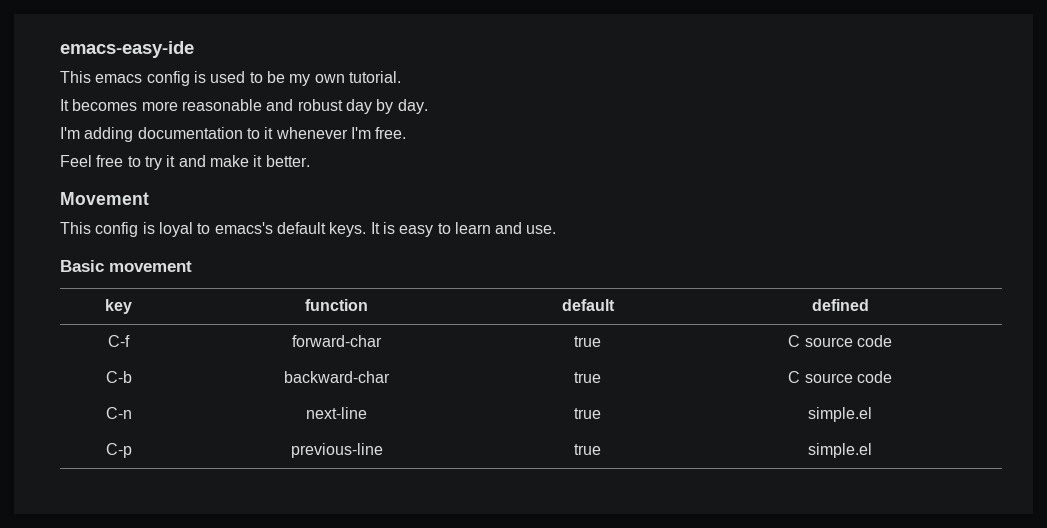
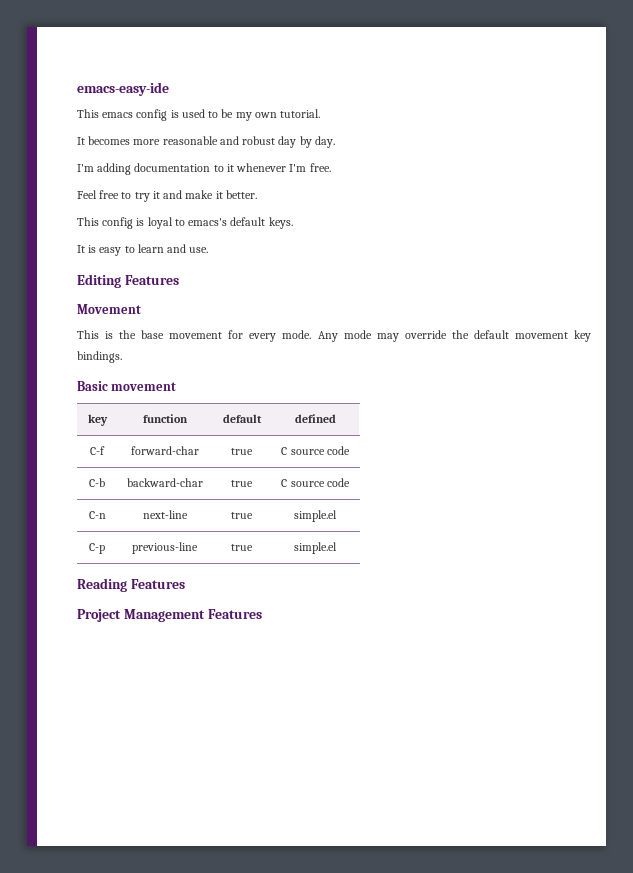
- Movement
- This config is loyal to emacs's default keys. It is easy to learn and use.
+ This config is loyal to emacs's default keys.
+ It is easy to learn and use.
+ Editing Features
+ Movement
+ This is the base movement for every mode. Any mode may override the default movement key bindings.
+ Reading Features
+ Project Management Features

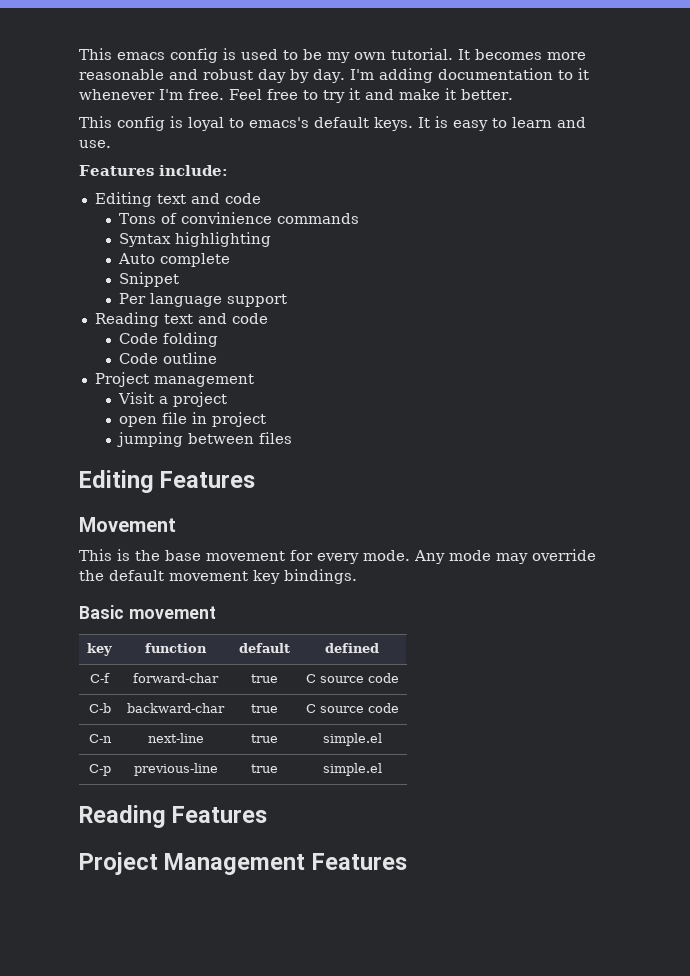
- emacs-easy-ide
- This emacs config is used to be my own tutorial.
- It becomes more reasonable and robust day by day.
- I'm adding documentation to it whenever I'm free.
- Feel free to try it and make it better.
+ This emacs config is used to be my own tutorial. It becomes more reasonable and robust day by day. I'm adding documentation to it whenever I'm free. Feel free to try it and make it better.
- This config is loyal to emacs's default keys.
- It is easy to learn and use.
+ This config is loyal to emacs's default keys. It is easy to learn and use.
+ Features include:
+ Editing text and code
+ Tons of convinience commands
+ Syntax highlighting
+ Auto complete
+ Snippet
+ Per language support
+ Reading text and code
+ Code folding
+ Code outline
+ Project management
+ Visit a project
+ open file in project
+ jumping between files

